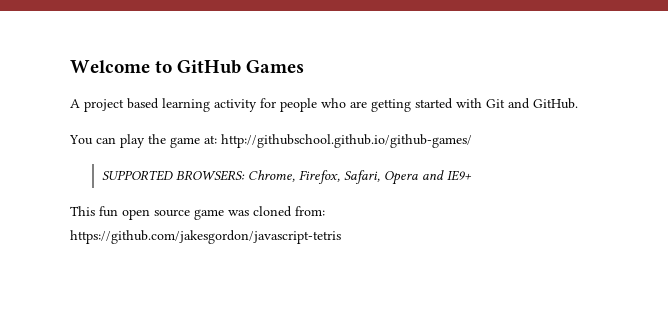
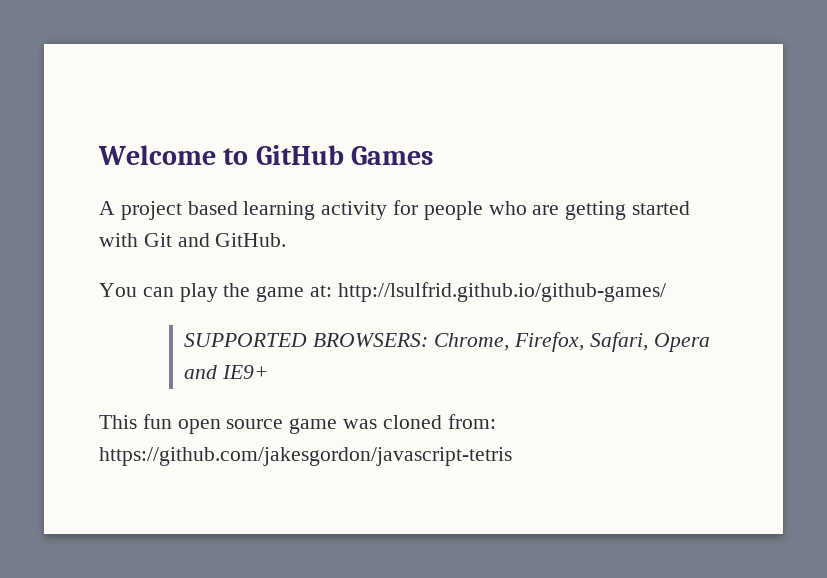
- You can play the game at: http://githubschool.github.io/github-games/
+ You can play the game at: http://lsulfrid.github.io/github-games/

